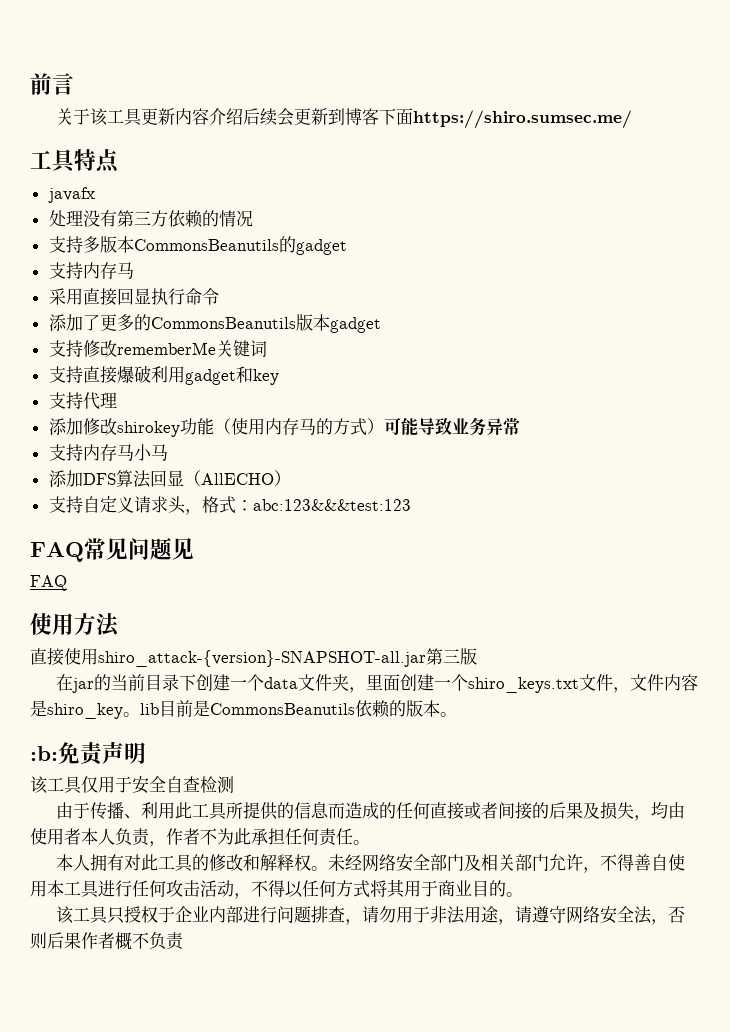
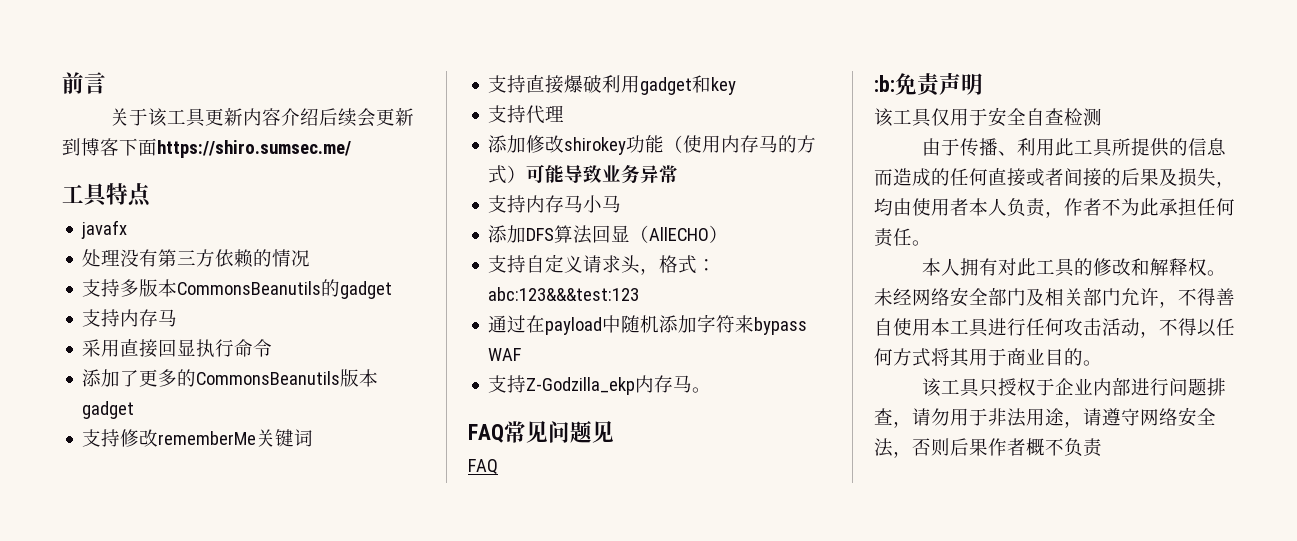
+ 通过在payload中随机添加字符来bypass WAF
+ 支持Z-Godzilla_ekp内存马。
- 使用方法
- 直接使用shiro_attack-{version}-SNAPSHOT-all.jar第三版
- 在jar的当前目录下创建一个data文件夹，里面创建一个shiro_keys.txt文件，文件内容是shiro_key。lib目前是CommonsBeanutils依赖的版本。

